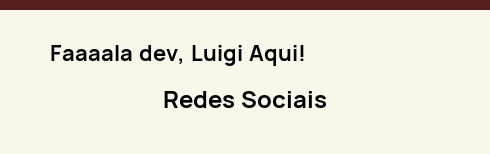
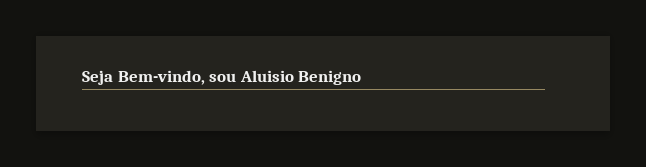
- Faaaala dev, Luigi Aqui!
- Redes Sociais
+ Seja Bem-vindo, sou Aluisio Benigno

